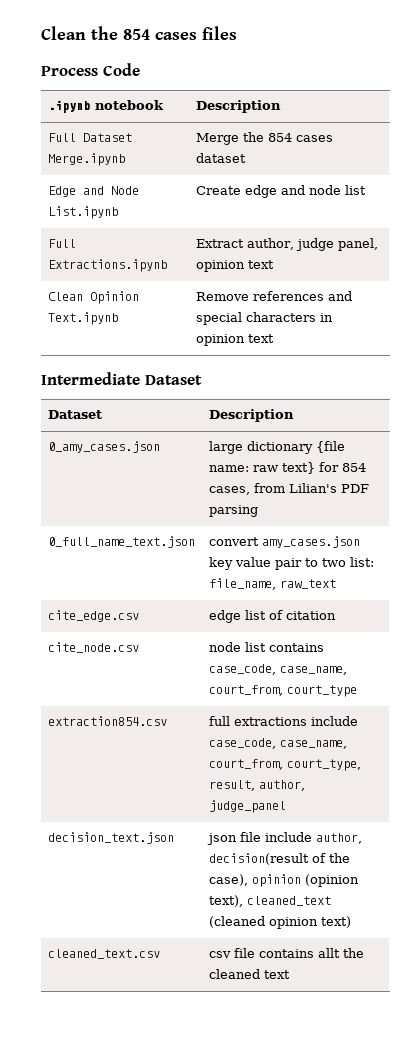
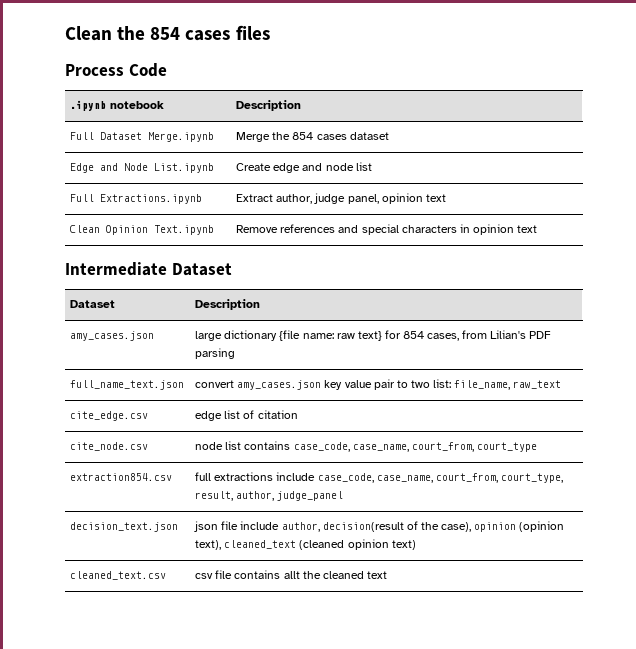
- 0_amy_cases.json | large dictionary {file name: raw text} for 854 cases, from Lilian's PDF parsing
+ amy_cases.json | large dictionary {file name: raw text} for 854 cases, from Lilian's PDF parsing
- 0_full_name_text.json | convert amy_cases.json key value pair to two list: file_name, raw_text
+ full_name_text.json | convert amy_cases.json key value pair to two list: file_name, raw_text

